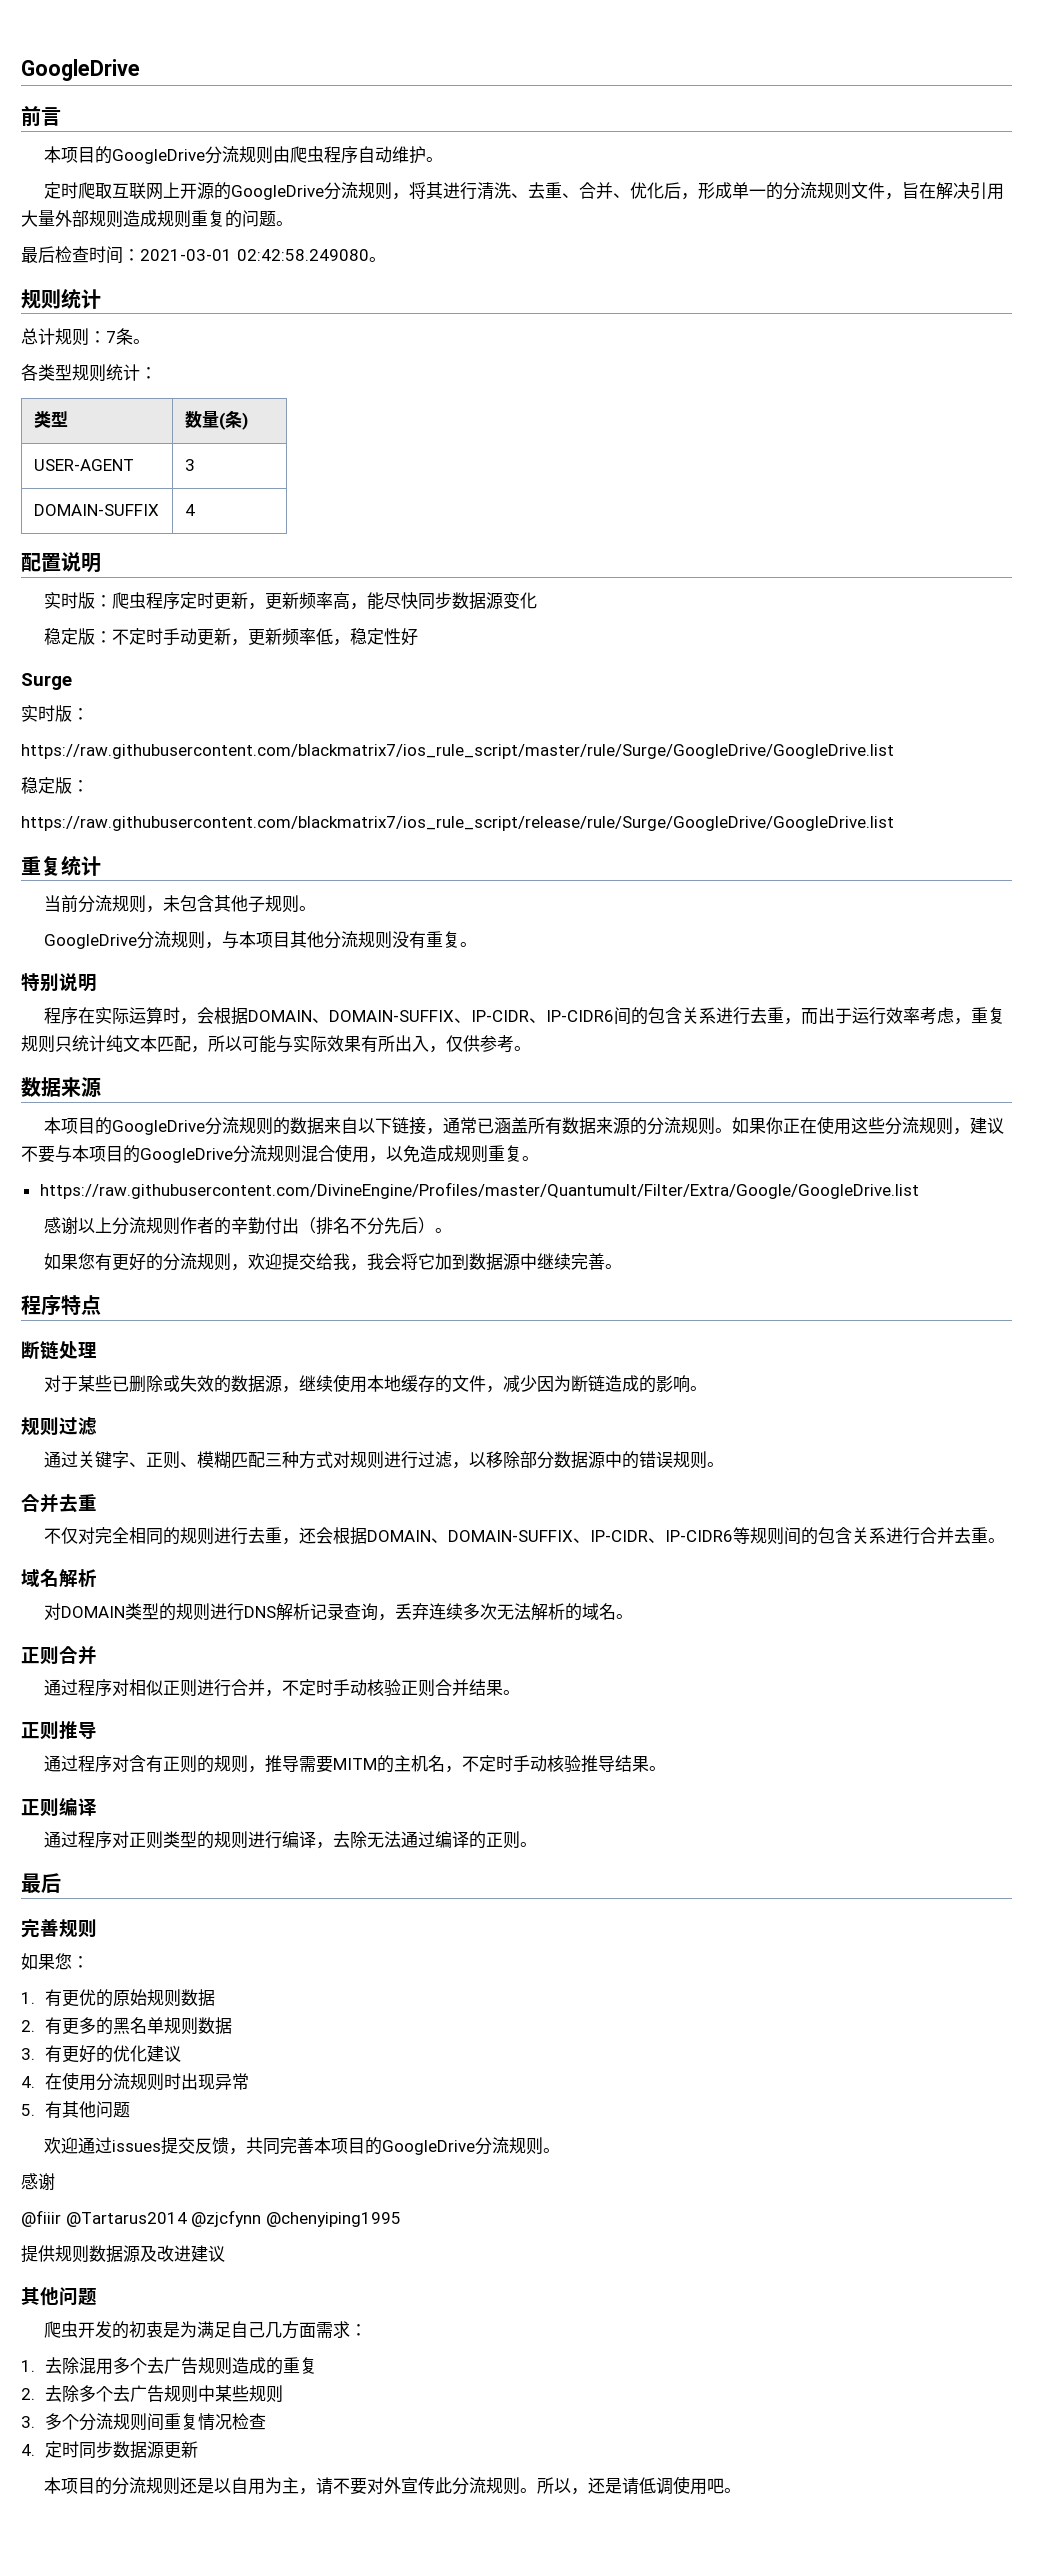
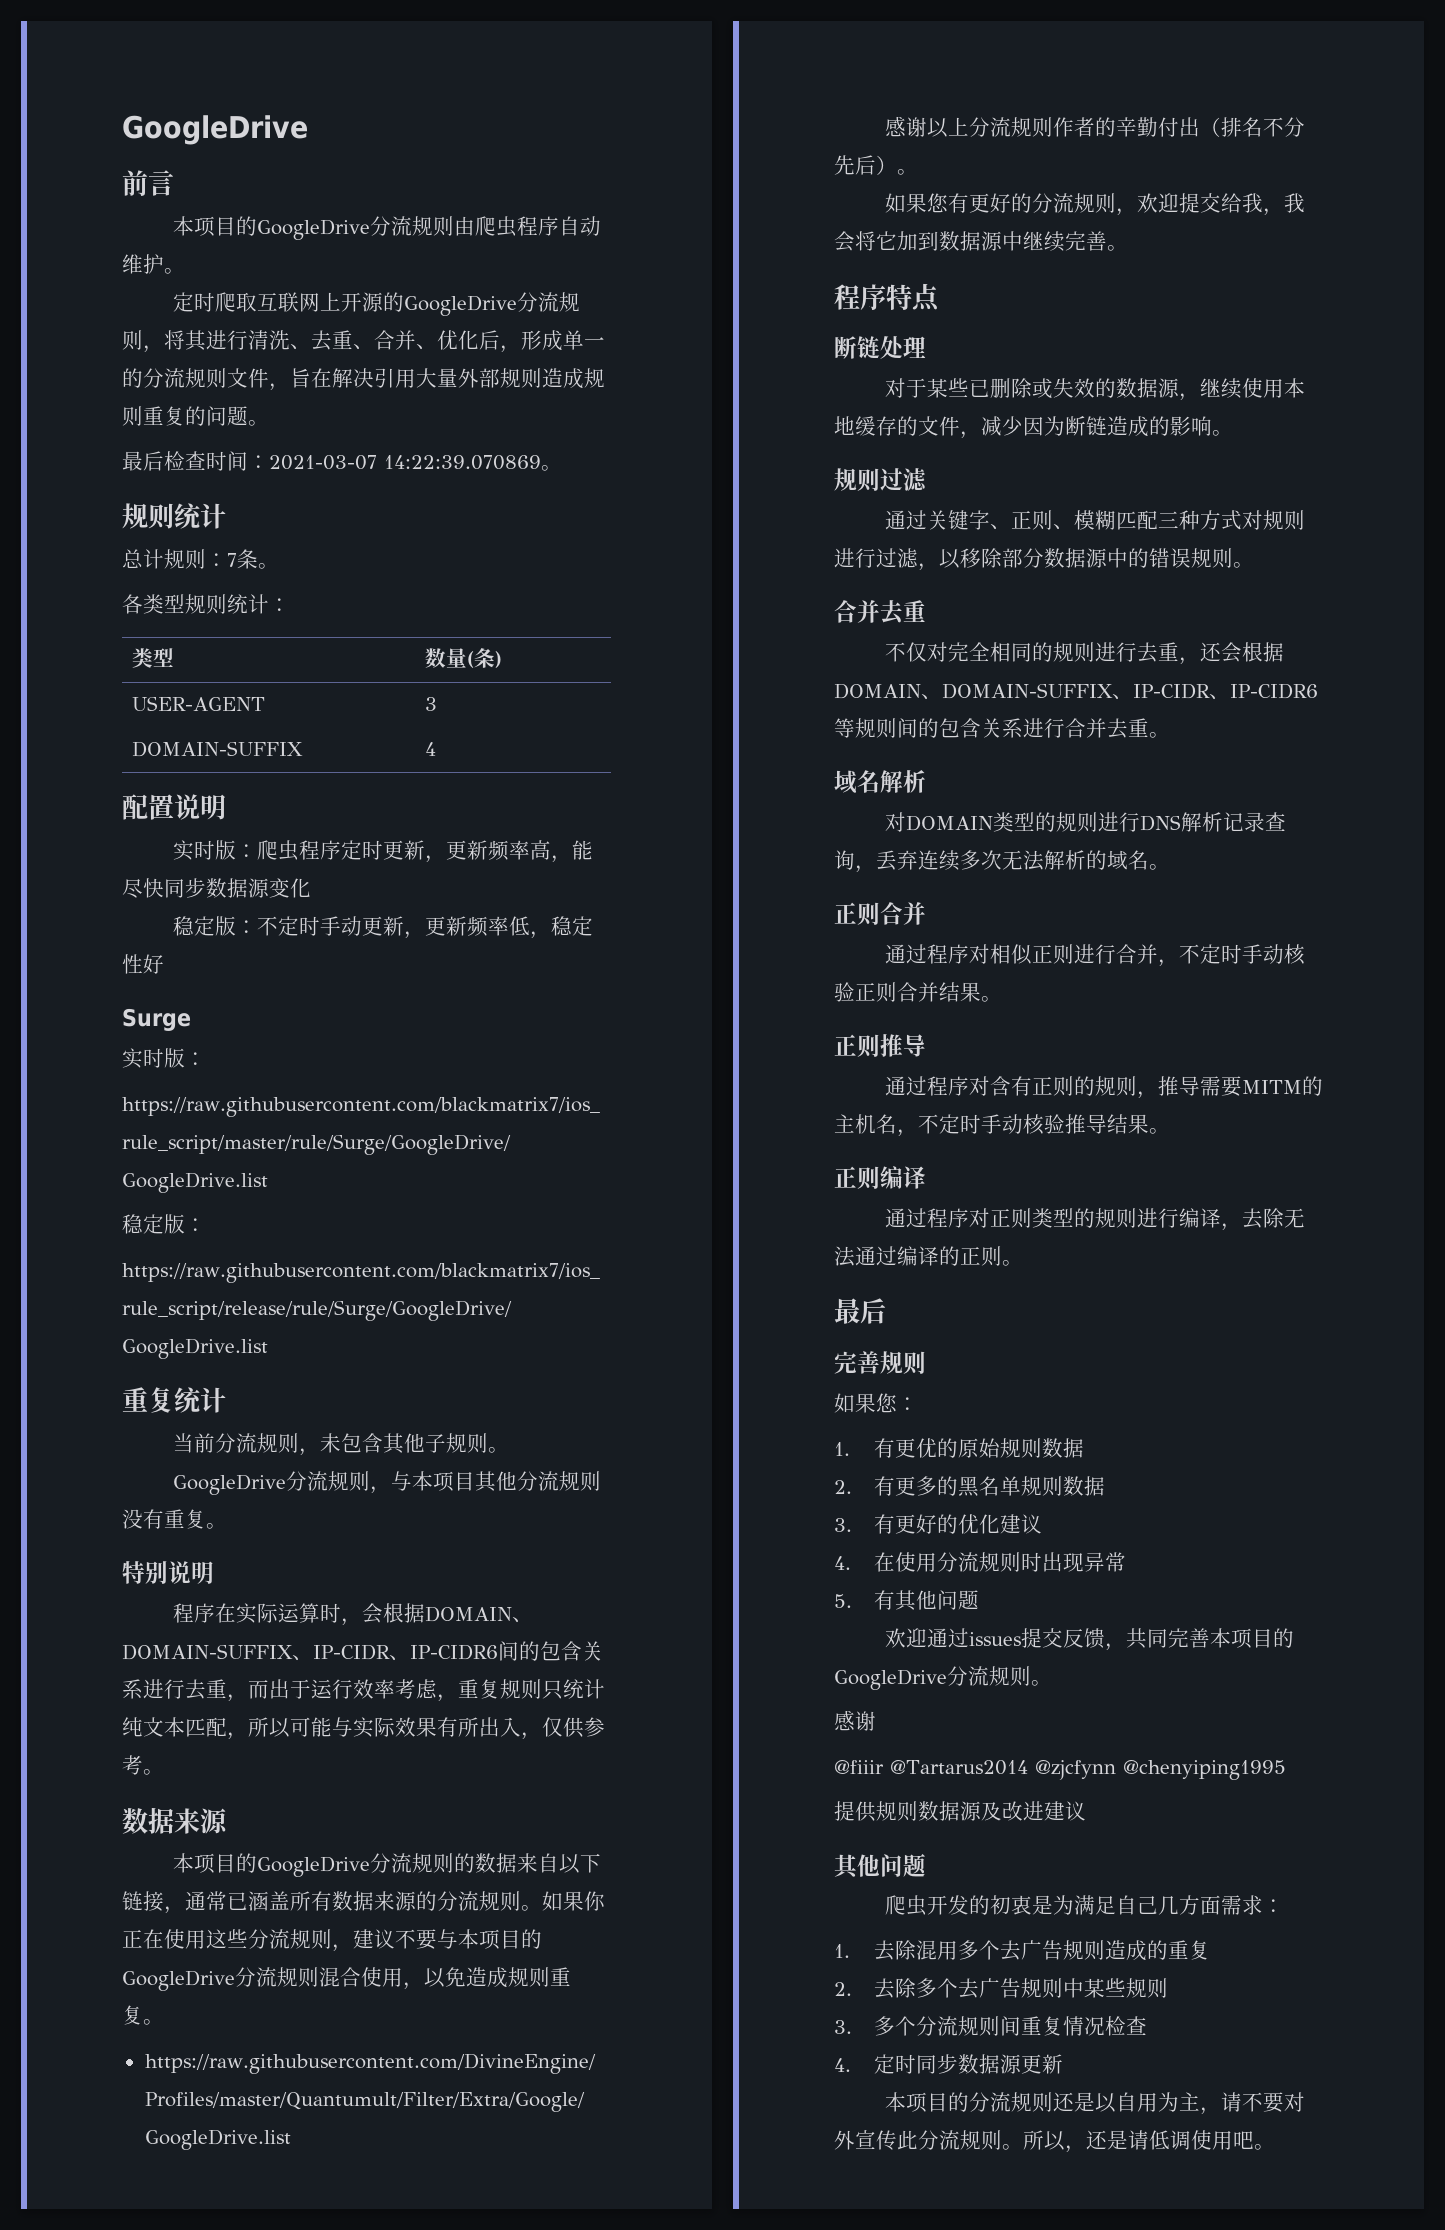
- 最后检查时间：2021-03-01 02:42:58.249080。
+ 最后检查时间：2021-03-07 14:22:39.070869。

